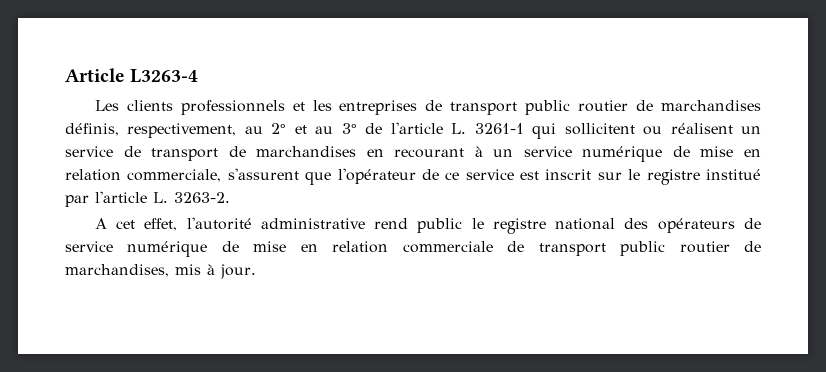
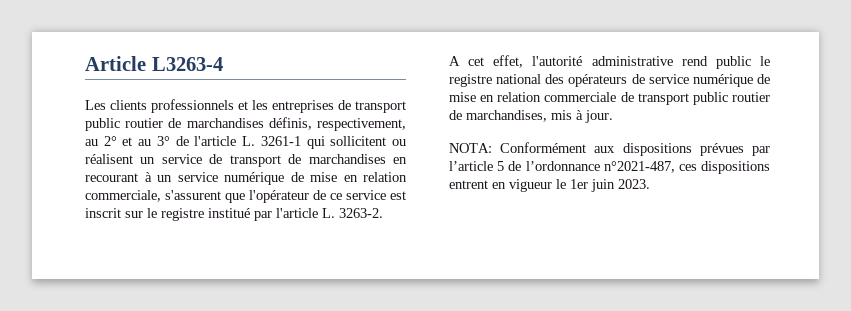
+ NOTA: Conformément aux dispositions prévues par l’article 5 de l’ordonnance n°2021-487, ces dispositions entrent en vigueur le 1er juin 2023.

